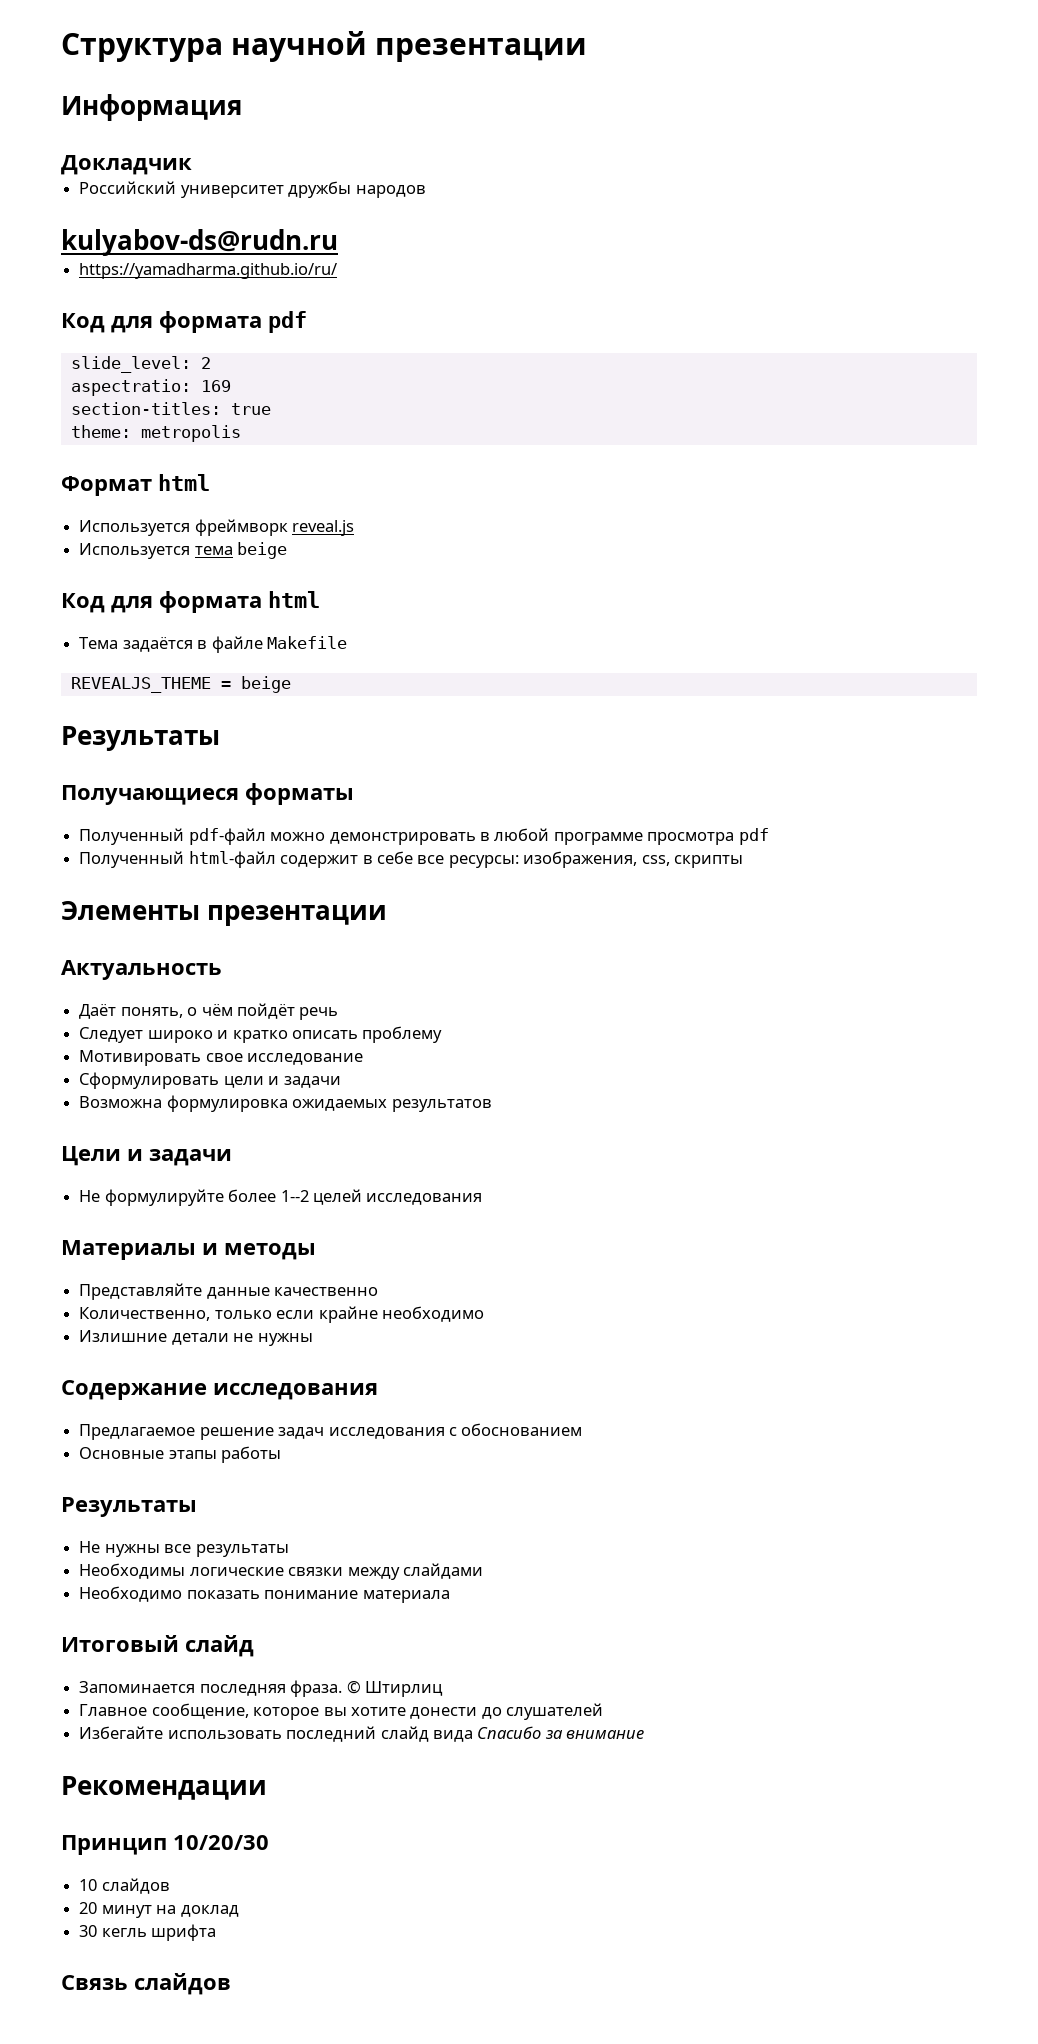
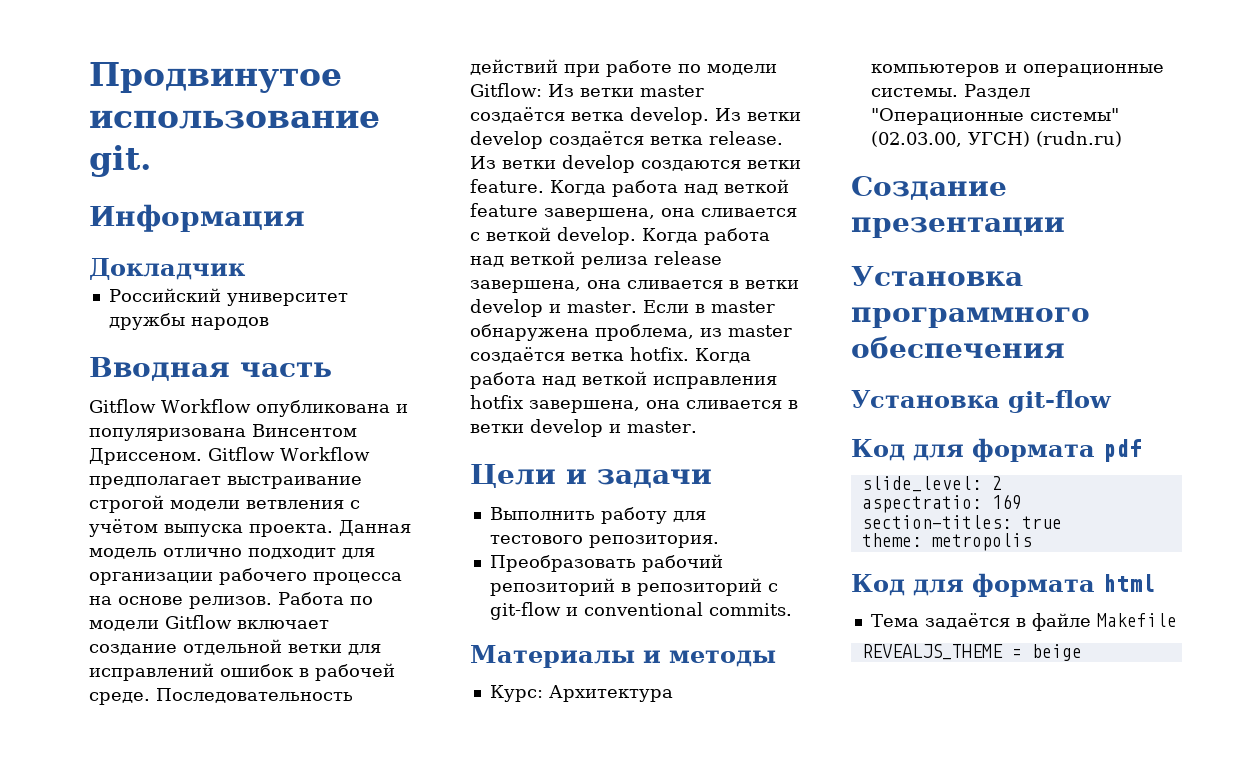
- Структура научной презентации
+ Продвинутое использование git.
- kulyabov-ds@rudn.ru
- https://yamadharma.github.io/ru/
+ Вводная часть
+ Gitflow Workflow опубликована и популяризована Винсентом Дриссеном. Gitflow Workflow предполагает выстраивание строгой модели ветвления с учётом выпуска проекта. Данная модель отлично подходит для организации рабочего процесса на основе релизов. Работа по модели Gitflow включает создание отдельной ветки для исправлений ошибок в рабочей среде. Последовательность действий при работе по модели Gitflow: Из ветки master создаётся ветка develop. Из ветки develop создаётся ветка release. Из ветки develop создаются ветки feature. Когда работа над веткой feature завершена, она сливается с веткой develop. Когда работа над веткой релиза release завершена, она сливается в ветки develop и master. Если в master обнаружена проблема, из master создаётся ветка hotfix. Когда работа над веткой исправления hotfix завершена, она сливается в ветки develop и master.
+ Цели и задачи
+ Выполнить работу для тестового репозитория.
+ Преобразовать рабочий репозиторий в репозиторий с git-flow и conventional commits.
+ Материалы и методы
+ Курс: Архитектура компьютеров и операционные системы. Раздел "Операционные системы" (02.03.00, УГСН) (rudn.ru)
+ Создание презентации
+ Установка программного обеспечения
+ Установка git-flow
- Формат html
- Используется фреймворк reveal.js
- Используется тема beige
  REVEALJS_THEME = beige
- Результаты
- Получающиеся форматы
- Полученный pdf-файл можно демонстрировать в любой программе просмотра pdf
- Полученный html-файл содержит в себе все ресурсы: изображения, css, скрипты
- Элементы презентации
- Актуальность
- Даёт понять, о чём пойдёт речь
- Следует широко и кратко описать проблему
- Мотивировать свое исследование
- Сформулировать цели и задачи
- Возможна формулировка ожидаемых результатов
- Цели и задачи
- Не формулируйте более 1--2 целей исследования
- Материалы и методы
- Представляйте данные качественно
- Количественно, только если крайне необходимо
- Излишние детали не нужны
- Содержание исследования
- Предлагаемое решение задач исследования с обоснованием
- Основные этапы работы
- Результаты
- Не нужны все результаты
- Необходимы логические связки между слайдами
- Необходимо показать понимание материала
- Итоговый слайд
- Запоминается последняя фраза. © Штирлиц
- Главное сообщение, которое вы хотите донести до слушателей
- Избегайте использовать последний слайд вида Спасибо за внимание
- Рекомендации
- Принцип 10/20/30
- 10 слайдов
- 20 минут на доклад
- 30 кегль шрифта
- Связь слайдов

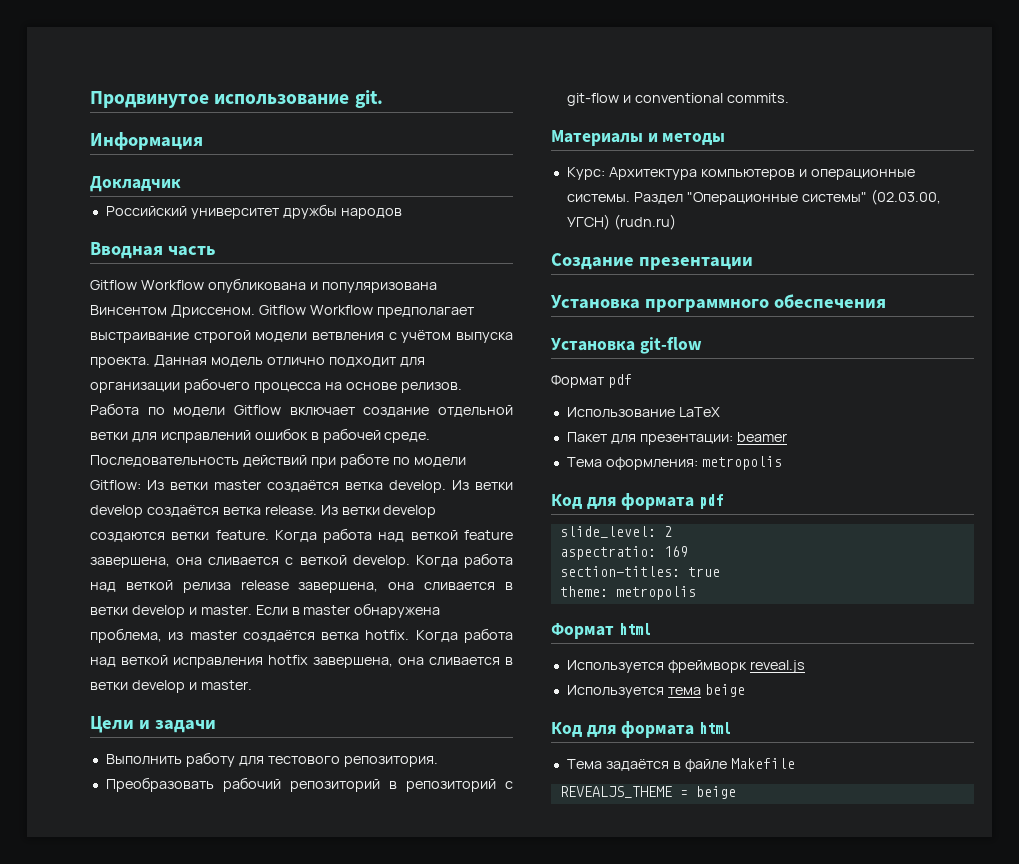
+ Формат pdf
+ Использование LaTeX
+ Пакет для презентации: beamer
+ Тема оформления: metropolis
+ Формат html
+ Используется фреймворк reveal.js
+ Используется тема beige

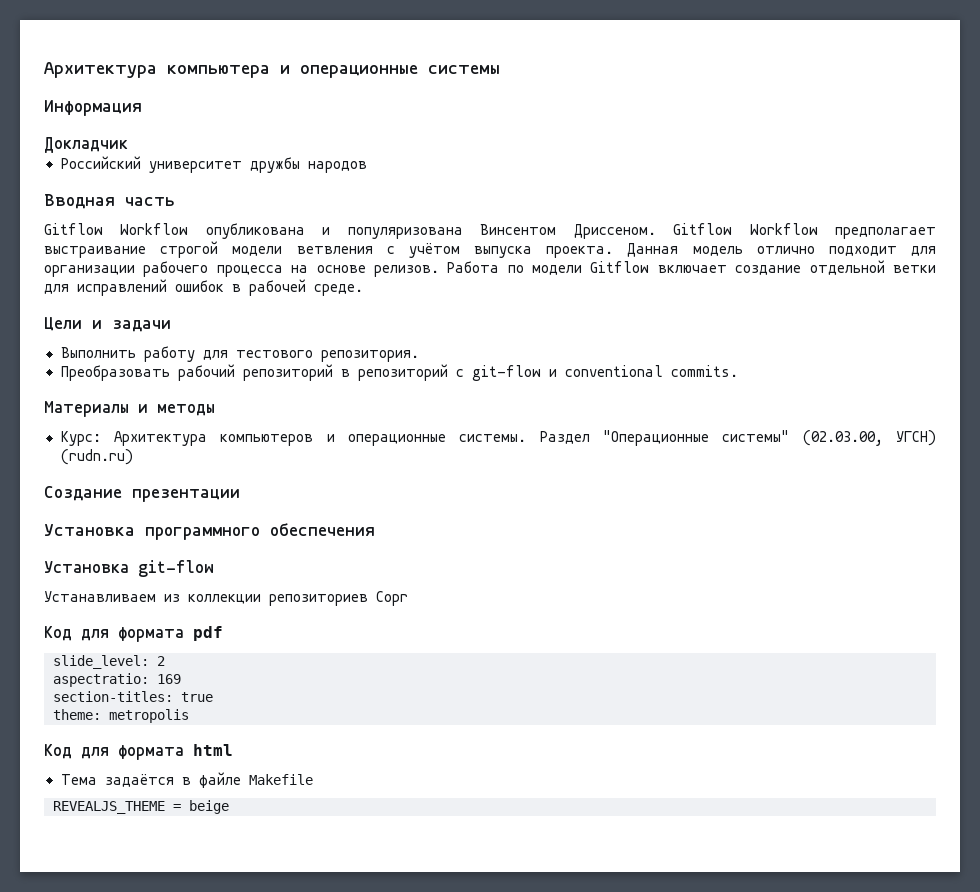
- Продвинутое использование git.
+ Архитектура компьютера и операционные системы
- Последовательность действий при работе по модели Gitflow: Из ветки master создаётся ветка develop. Из ветки develop создаётся ветка release. Из ветки develop создаются ветки feature. Когда работа над веткой feature завершена, она сливается с веткой develop. Когда работа над веткой релиза release завершена, она сливается в ветки develop и master. Если в master обнаружена проблема, из master создаётся ветка hotfix. Когда работа над веткой исправления hotfix завершена, она сливается в ветки develop и master.
- Формат pdf
- Использование LaTeX
- Пакет для презентации: beamer
- Тема оформления: metropolis
+ Устанавливаем из коллекции репозиториев Copr
- Формат html
- Используется фреймворк reveal.js
- Используется тема beige

